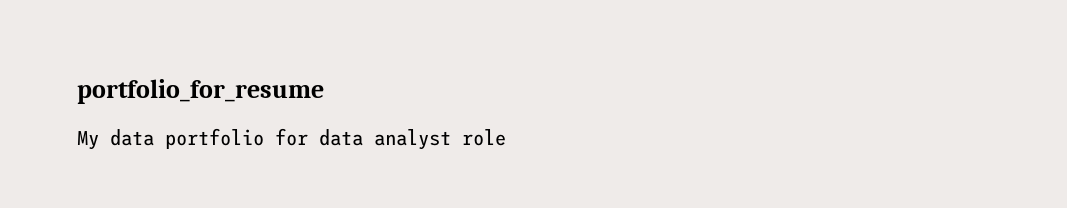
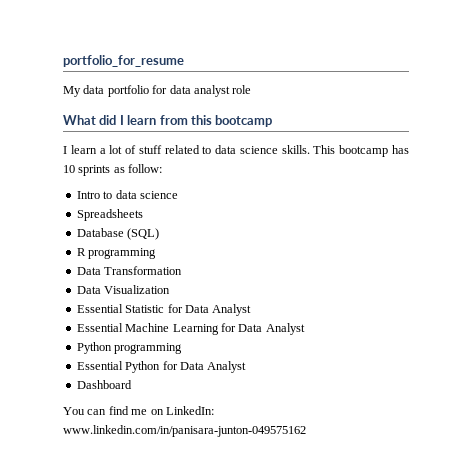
+ What did I learn from this bootcamp
+ I learn a lot of stuff related to data science skills. This bootcamp has 10 sprints as follow:
+ Intro to data science
+ Spreadsheets
+ Database (SQL)
+ R programming
+ Data Transformation
+ Data Visualization
+ Essential Statistic for Data Analyst
+ Essential Machine Learning for Data Analyst
+ Python programming
+ Essential Python for Data Analyst
+ Dashboard
+ You can find me on LinkedIn: www.linkedin.com/in/panisara-junton-049575162

